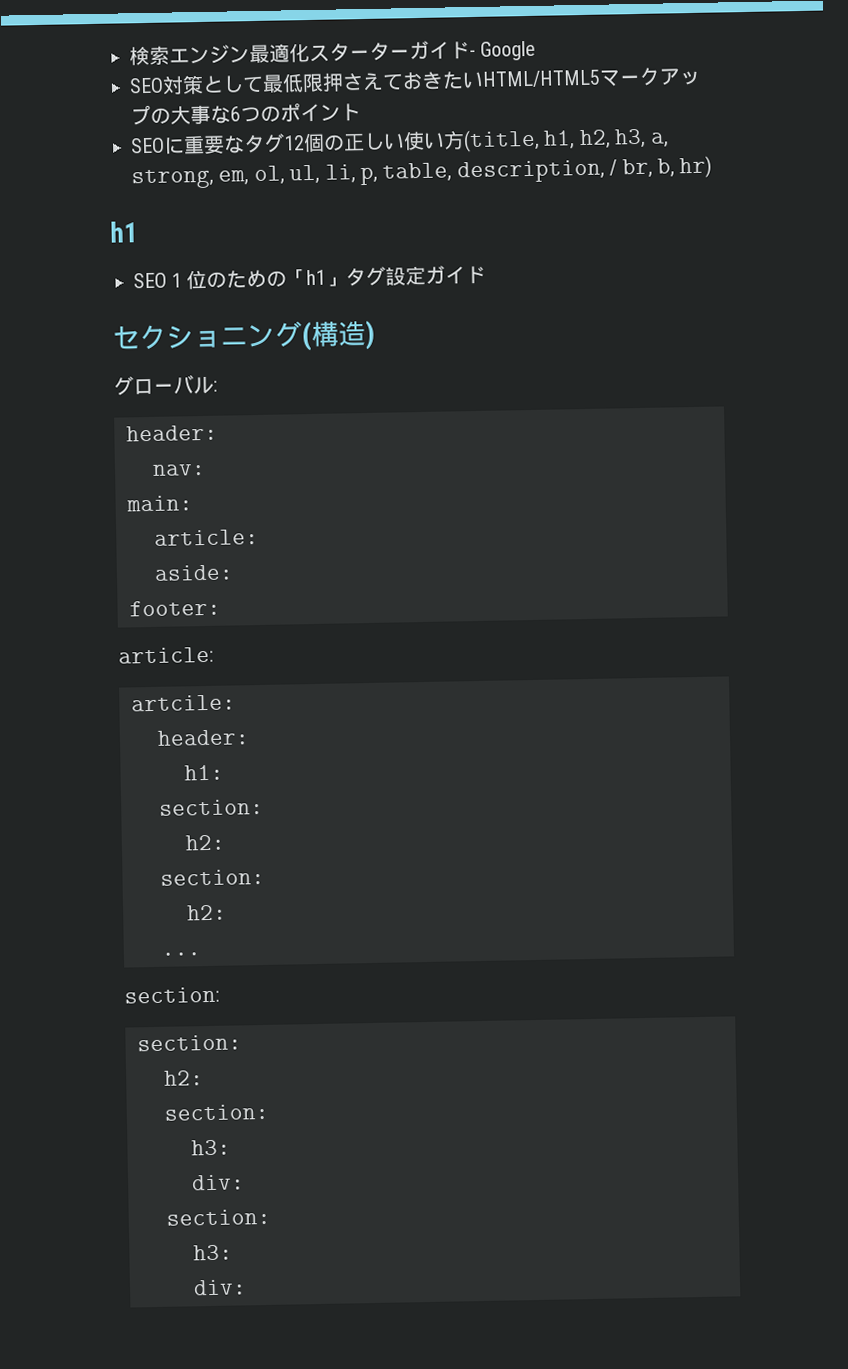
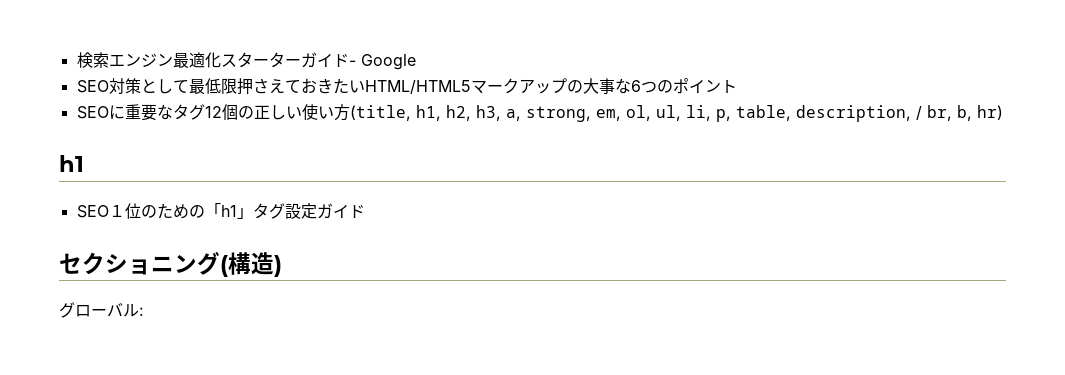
  グローバル:
- header:
- nav:
- main:
- article:
- aside:
- footer:
- article:
- artcile:
- header:
- h1:
- section:
- h2:
- section:
- h2:
- ...
- section:
- section:
- h2:
- section:
- h3:
- div:
- section:
- h3:
- div:

